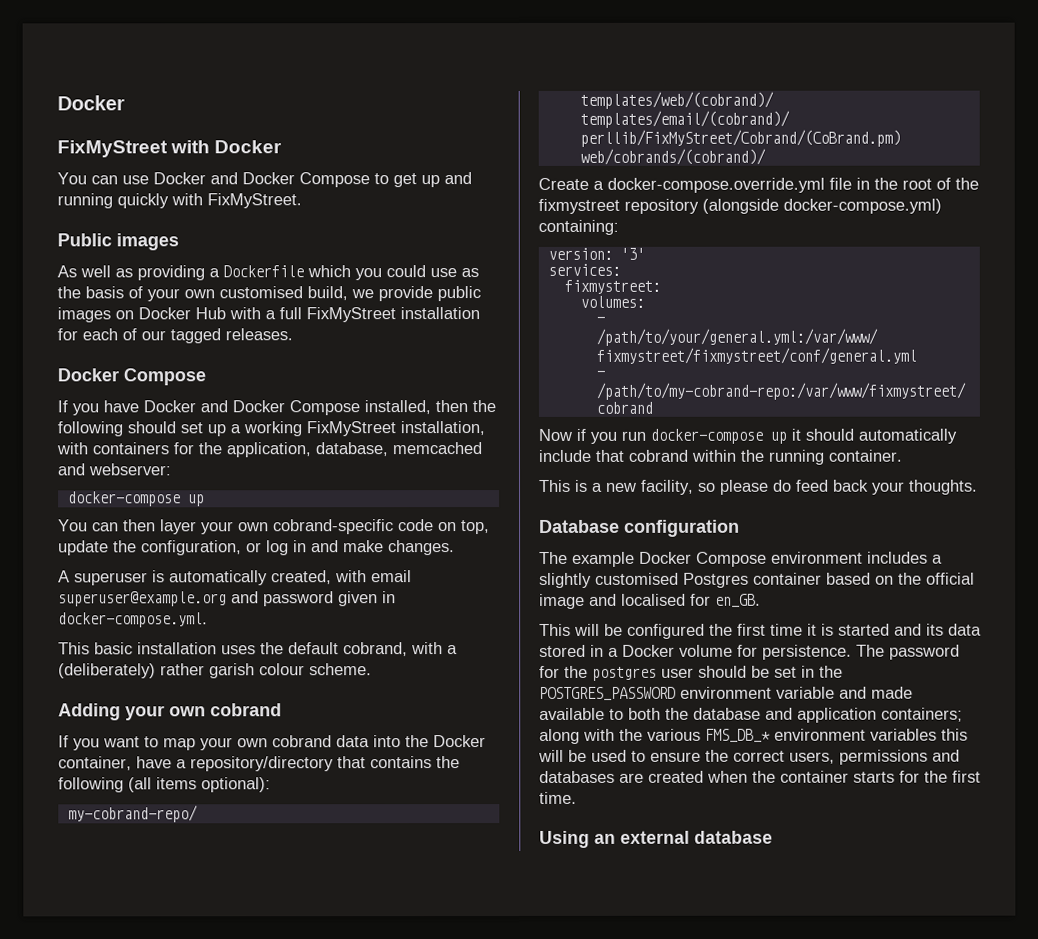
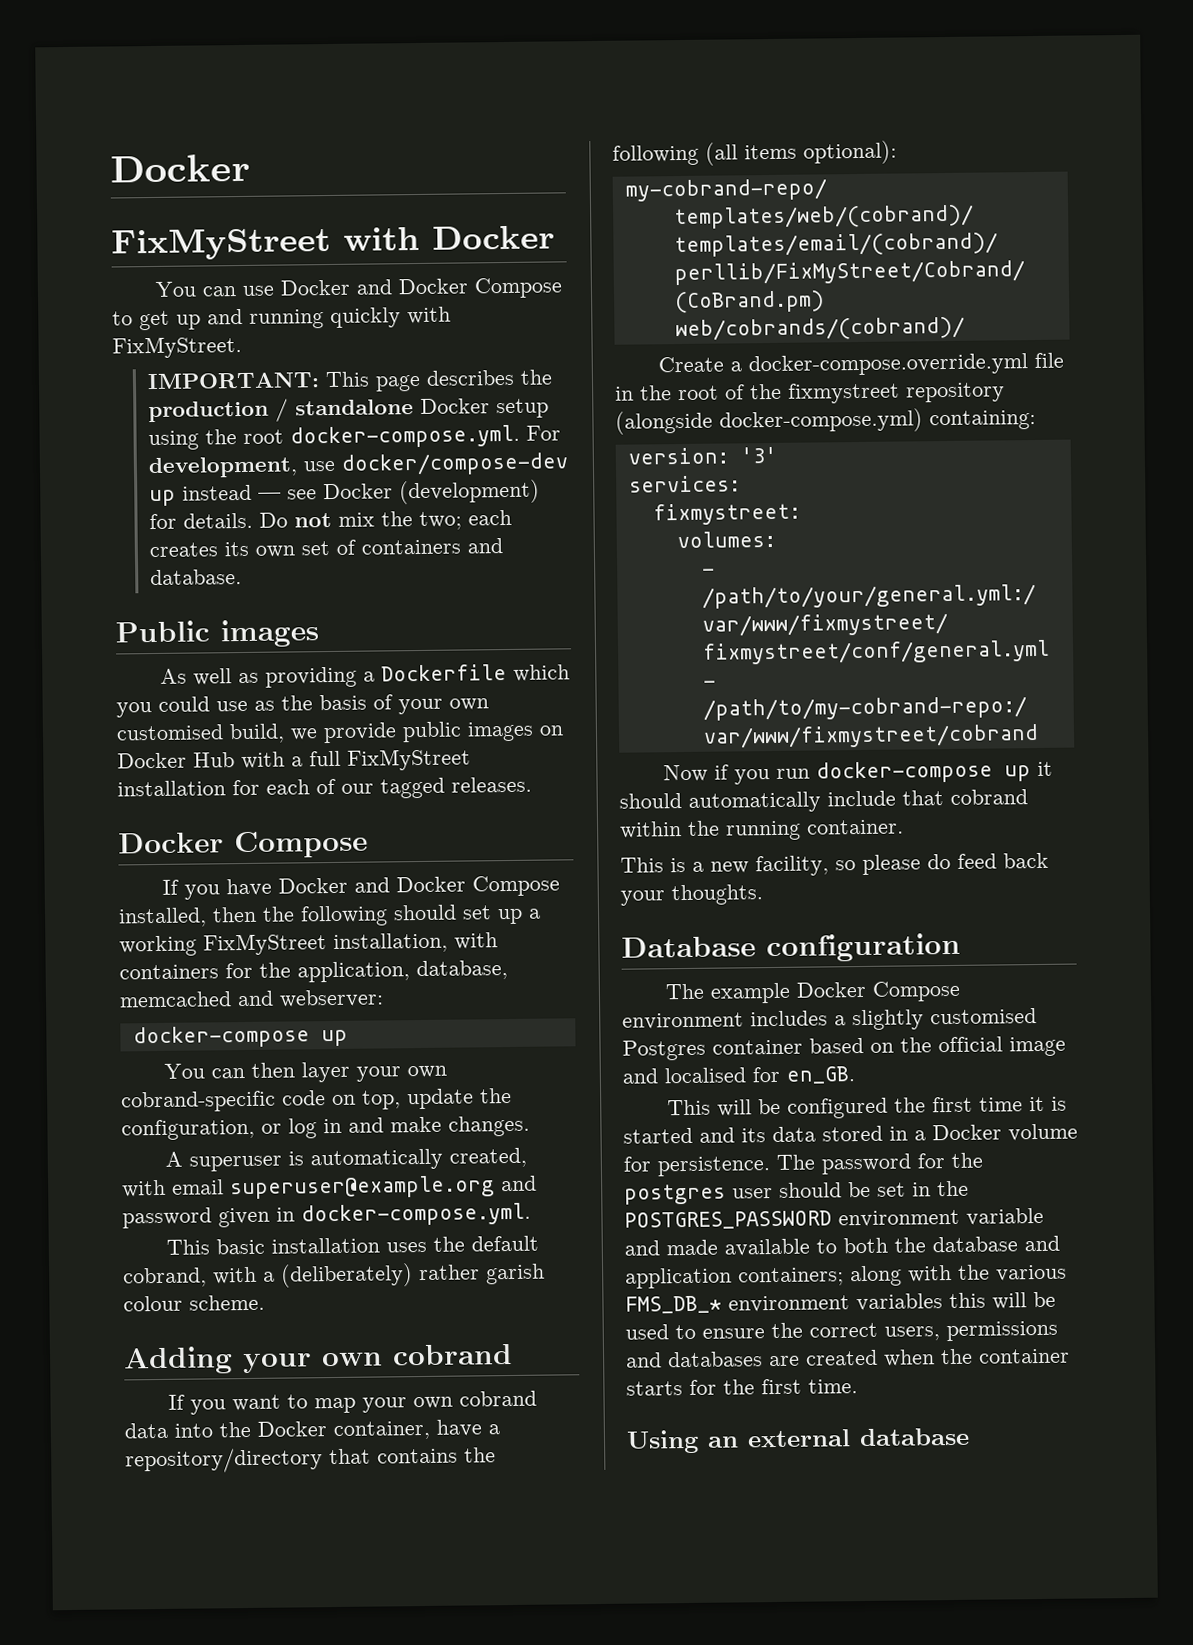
+ IMPORTANT: This page describes the production / standalone Docker setup using the root docker-compose.yml. For development, use docker/compose-dev up instead — see Docker (development) for details. Do not mix the two; each creates its own set of containers and database.

